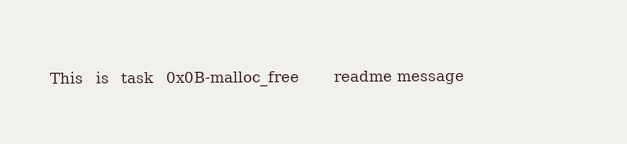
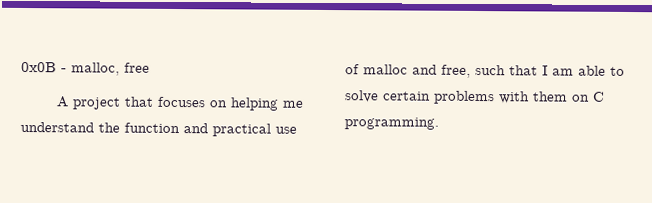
- This is task 0x0B-malloc_free readme message
+ 0x0B - malloc, free
+ A project that focuses on helping me understand the function and practical use of malloc and free, such that I am able to solve certain problems with them on C programming.

